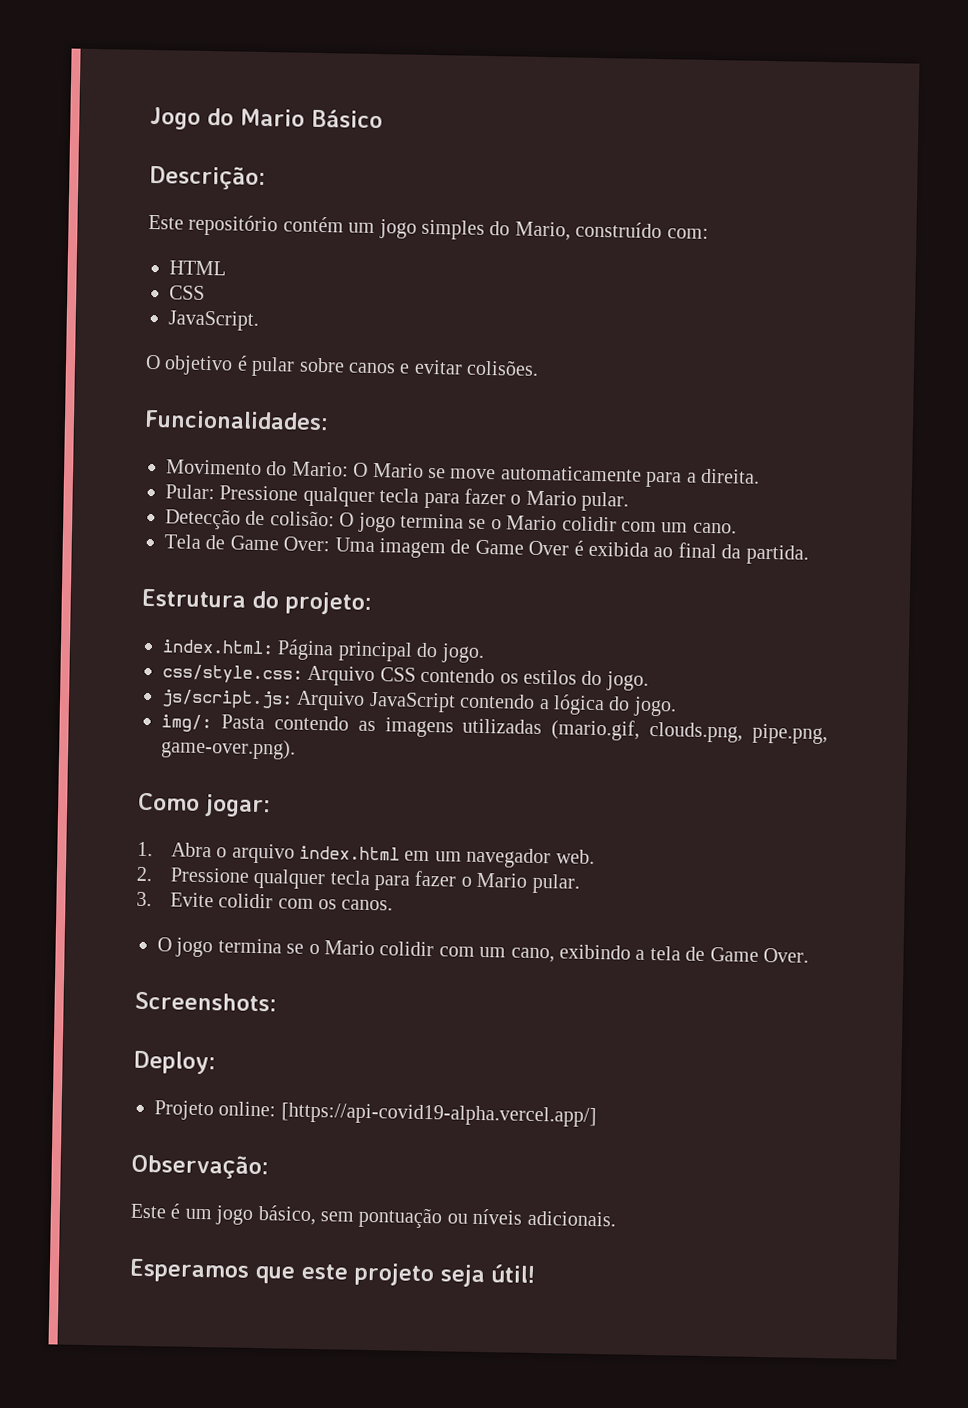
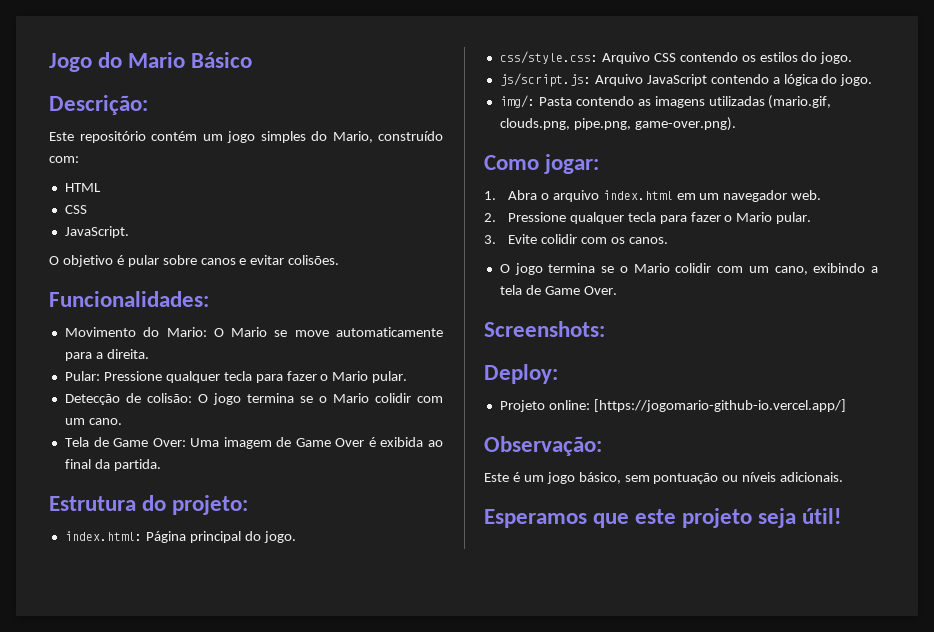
- Projeto online: [https://api-covid19-alpha.vercel.app/]
+ Projeto online: [https://jogomario-github-io.vercel.app/]

